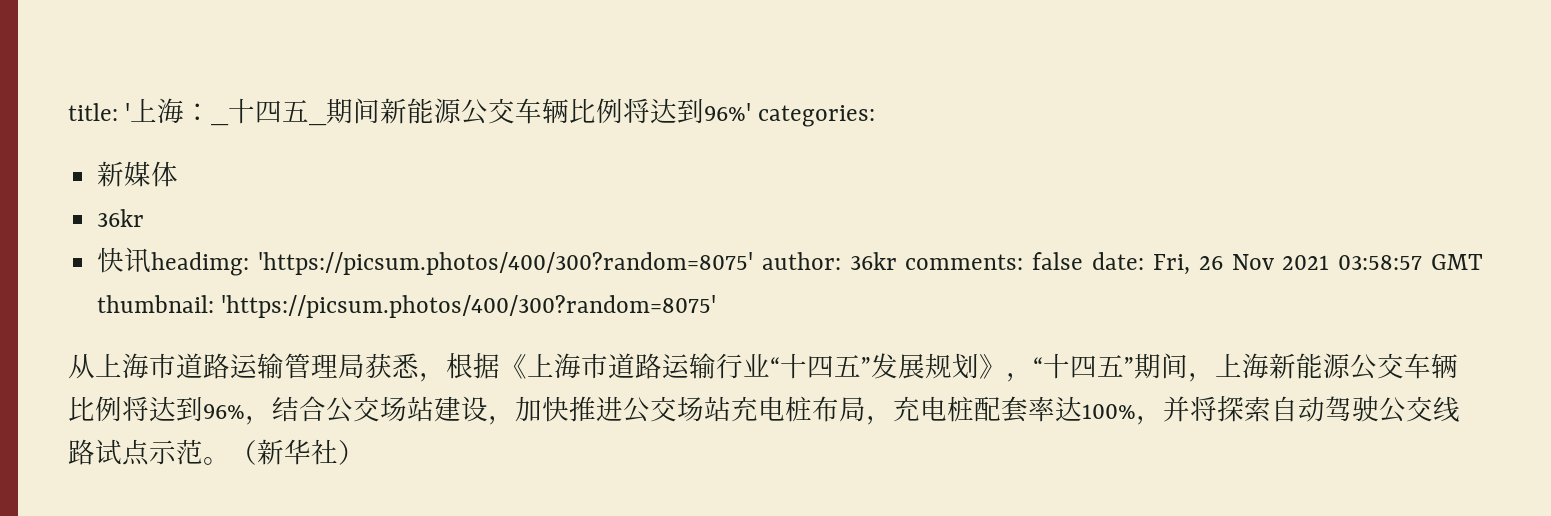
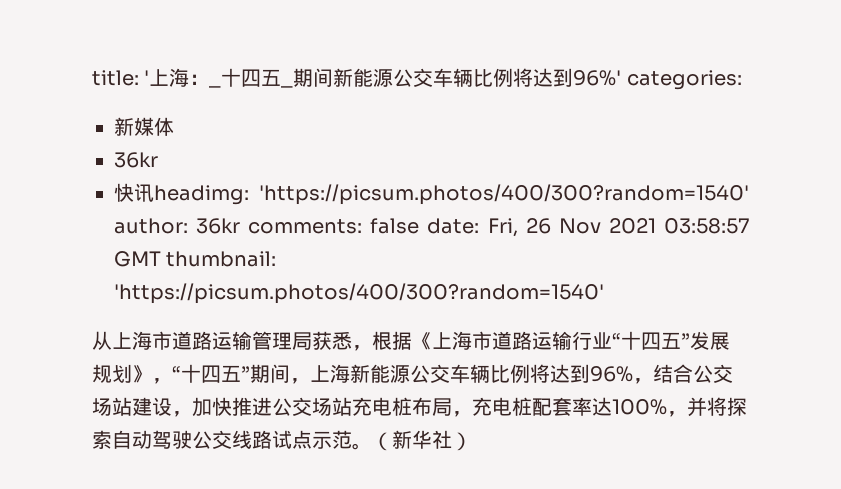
- 快讯headimg: 'https://picsum.photos/400/300?random=8075' author: 36kr comments: false date: Fri, 26 Nov 2021 03:58:57 GMT thumbnail: 'https://picsum.photos/400/300?random=8075'
+ 快讯headimg: 'https://picsum.photos/400/300?random=1540' author: 36kr comments: false date: Fri, 26 Nov 2021 03:58:57 GMT thumbnail: 'https://picsum.photos/400/300?random=1540'

